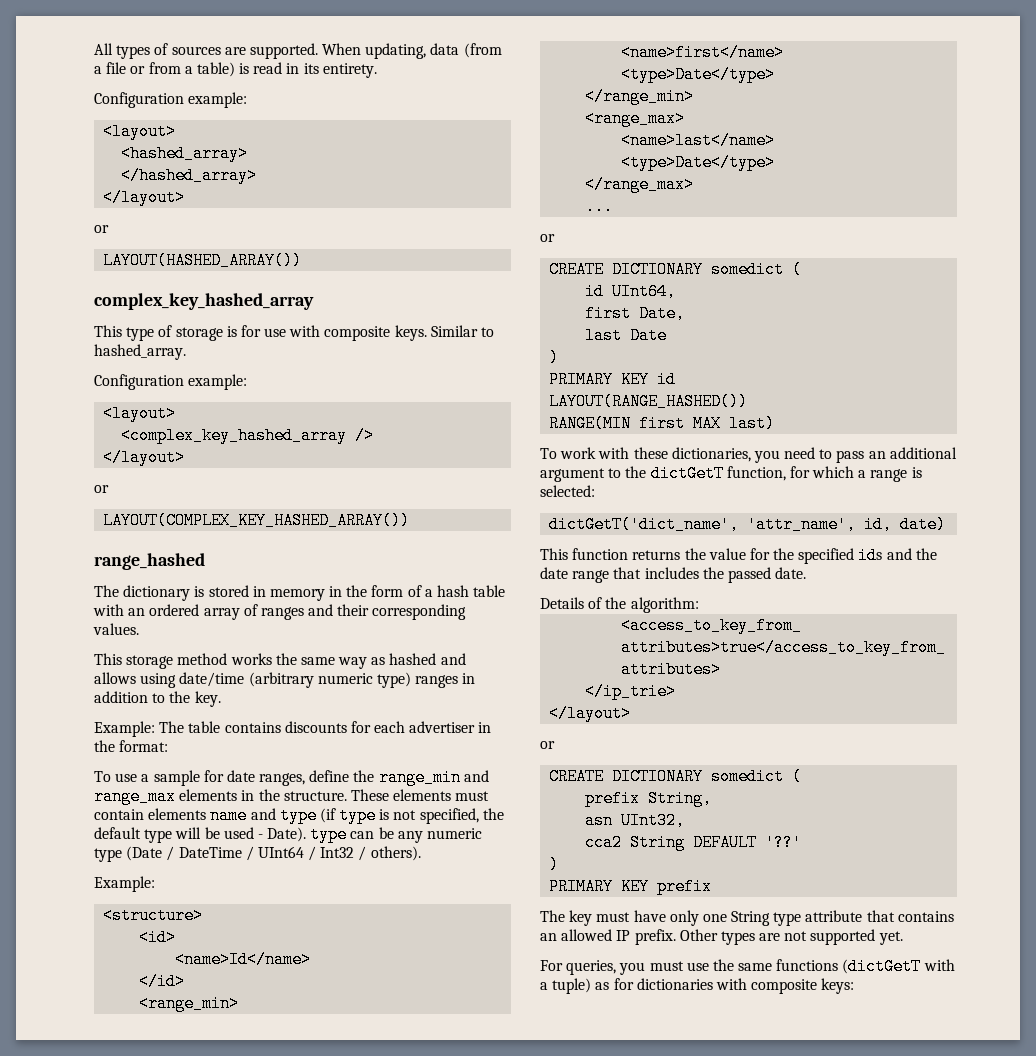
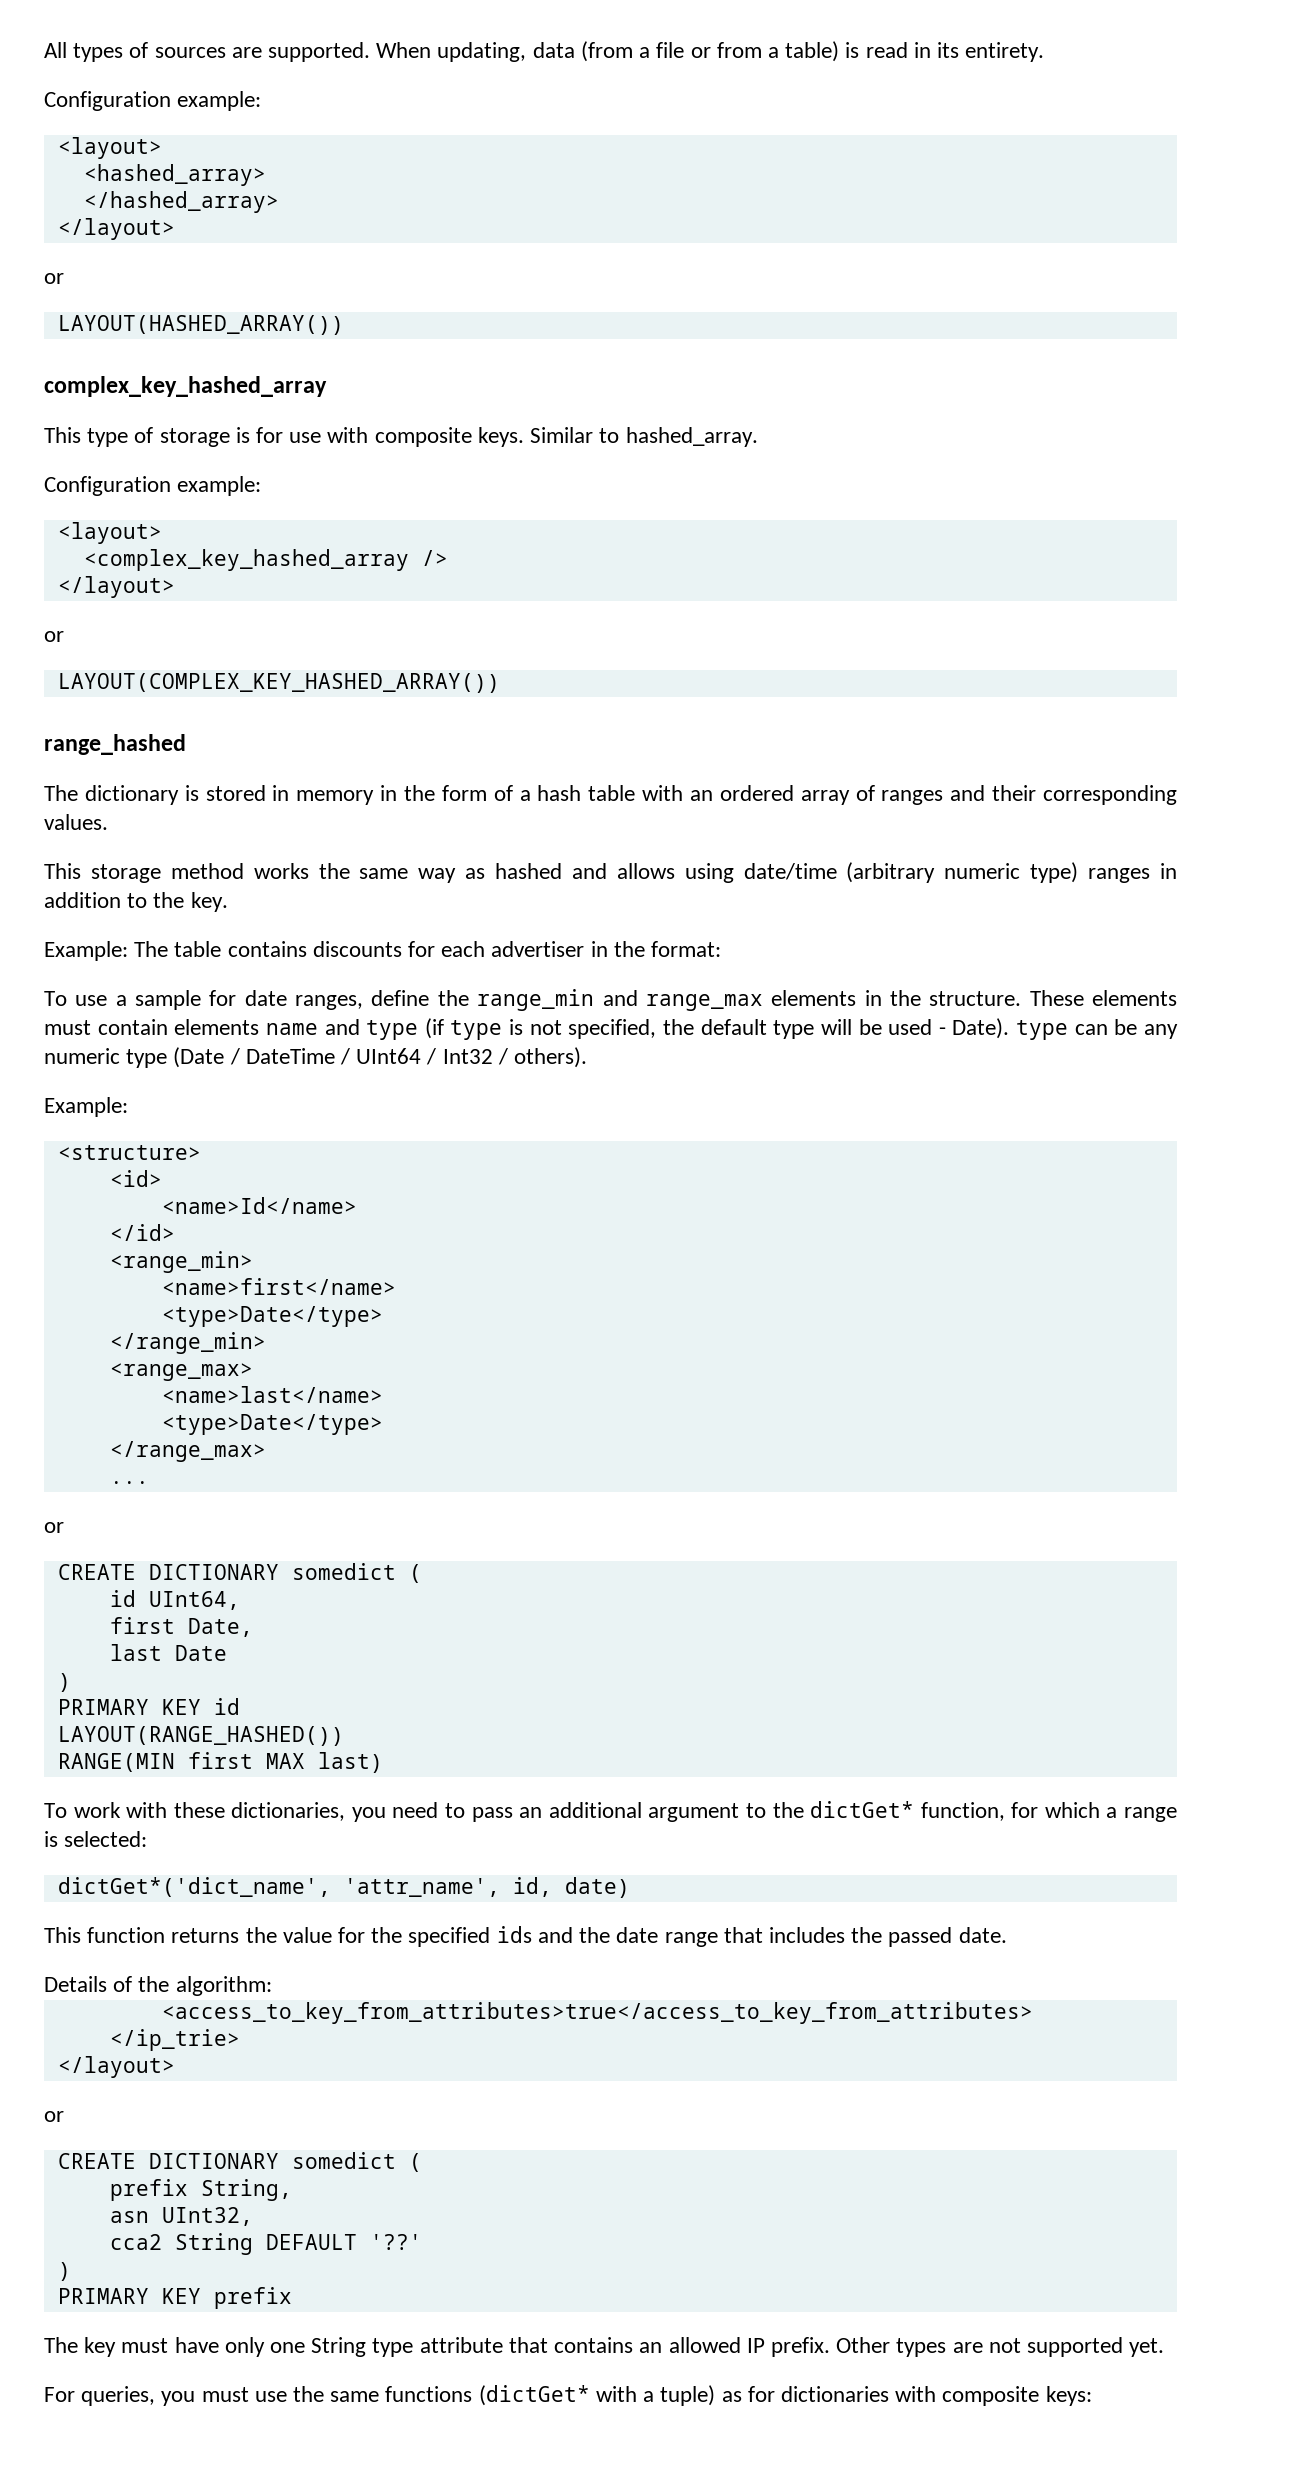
- To work with these dictionaries, you need to pass an additional argument to the dictGetT function, for which a range is selected:
+ To work with these dictionaries, you need to pass an additional argument to the dictGet* function, for which a range is selected:
- dictGetT('dict_name', 'attr_name', id, date)
+ dictGet*('dict_name', 'attr_name', id, date)
- For queries, you must use the same functions (dictGetT with a tuple) as for dictionaries with composite keys:
+ For queries, you must use the same functions (dictGet* with a tuple) as for dictionaries with composite keys:

